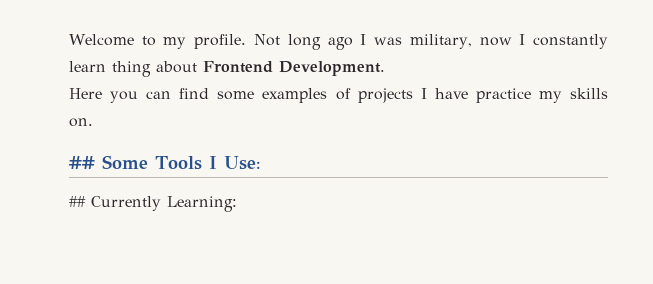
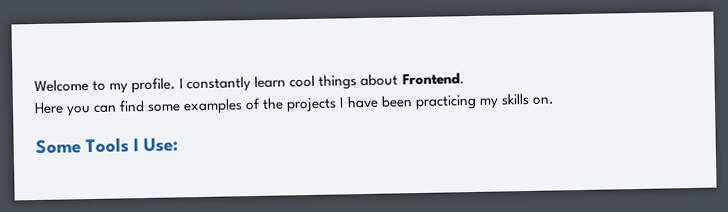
- Not long ago I was military, now I constantly learn thing about Frontend Development.
+ I constantly learn cool things about Frontend.
- Here you can find some examples of projects I have practice my skills on.
+ Here you can find some examples of the projects I have been practicing my skills on.
- ## Some Tools I Use:
+ Some Tools I Use:
- ## Currently Learning:

